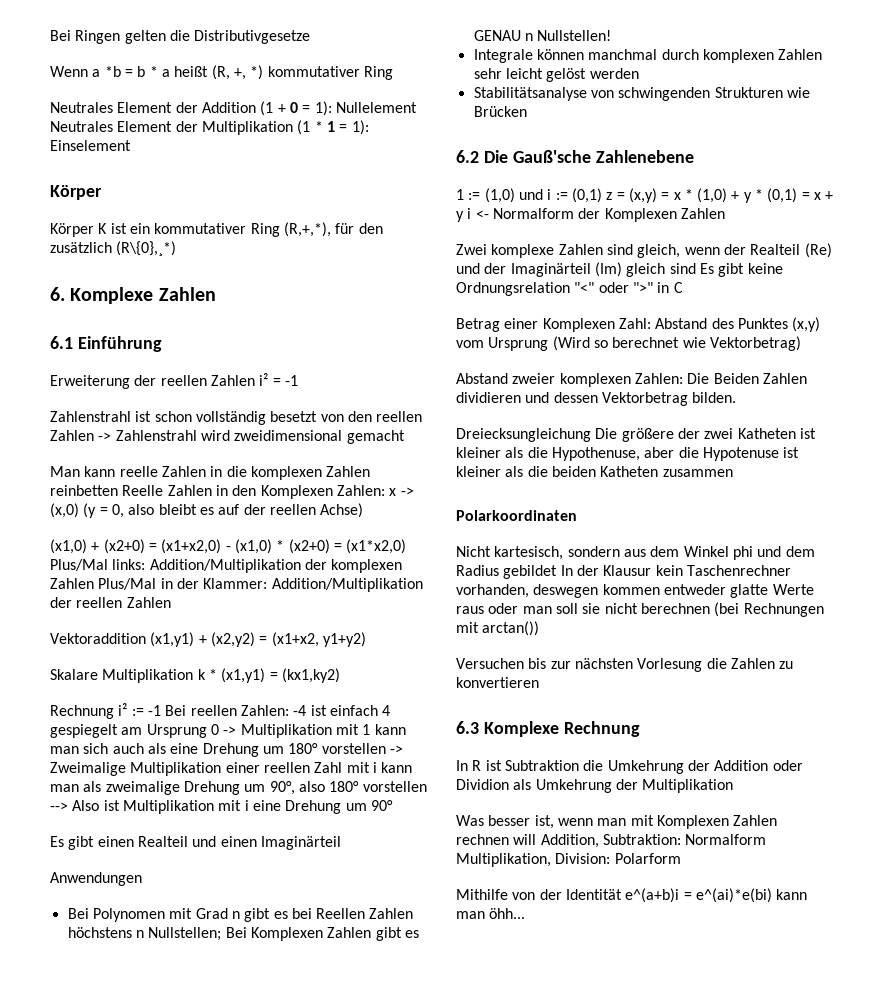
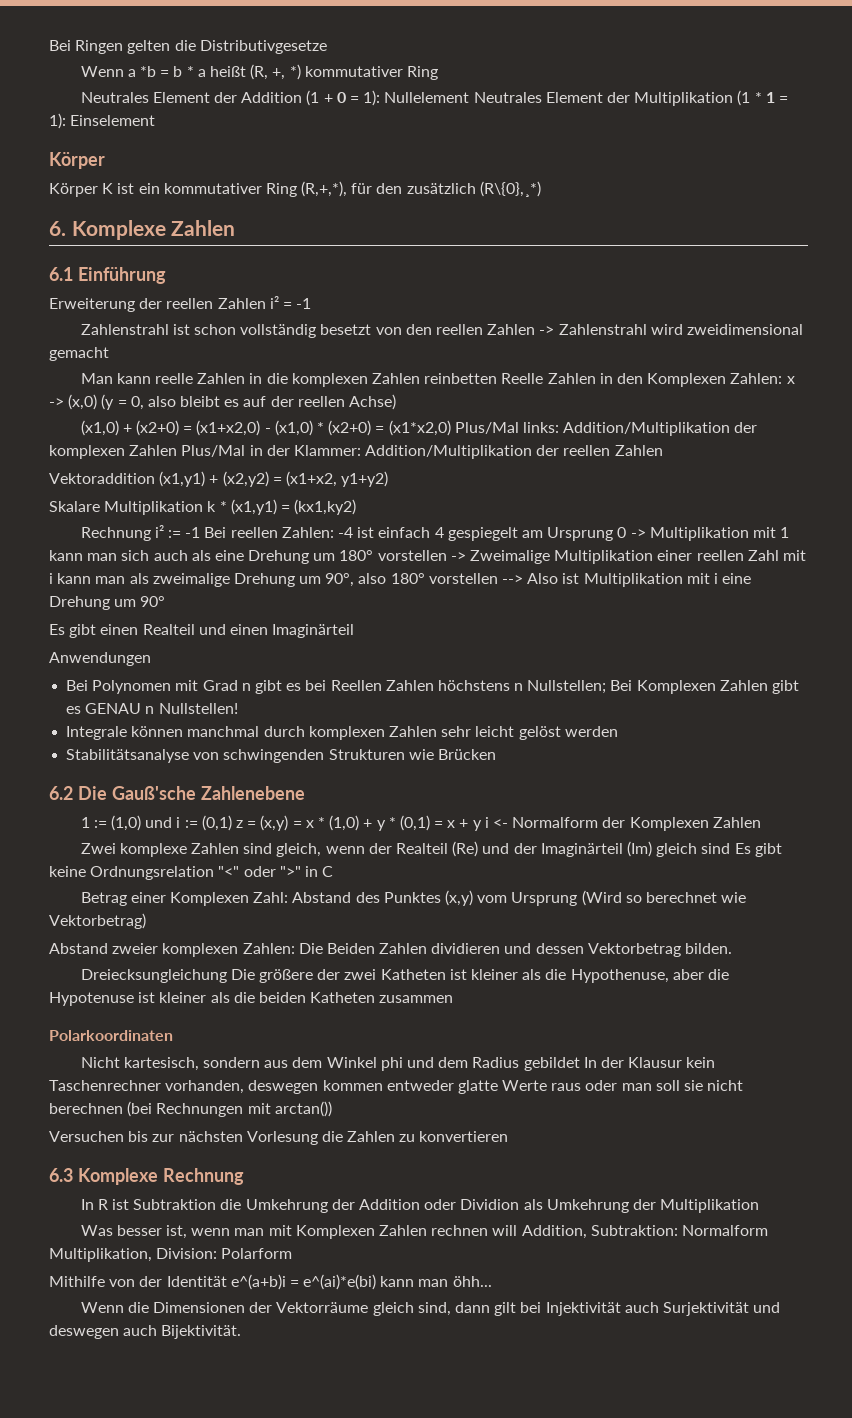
+ Wenn die Dimensionen der Vektorräume gleich sind, dann gilt bei Injektivität auch Surjektivität und deswegen auch Bijektivität.

